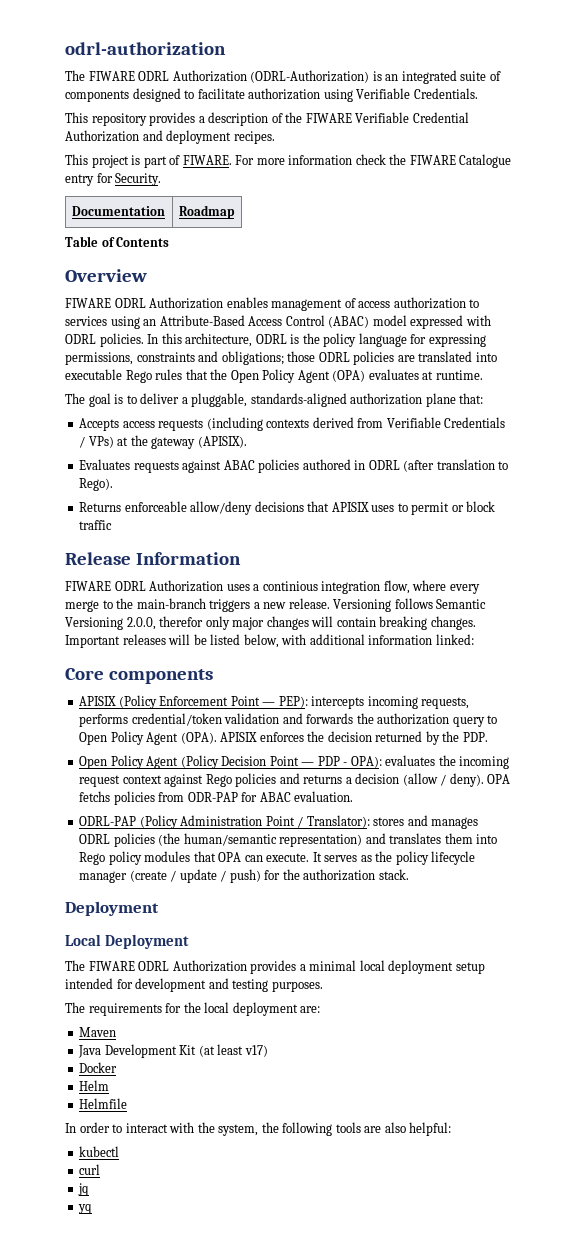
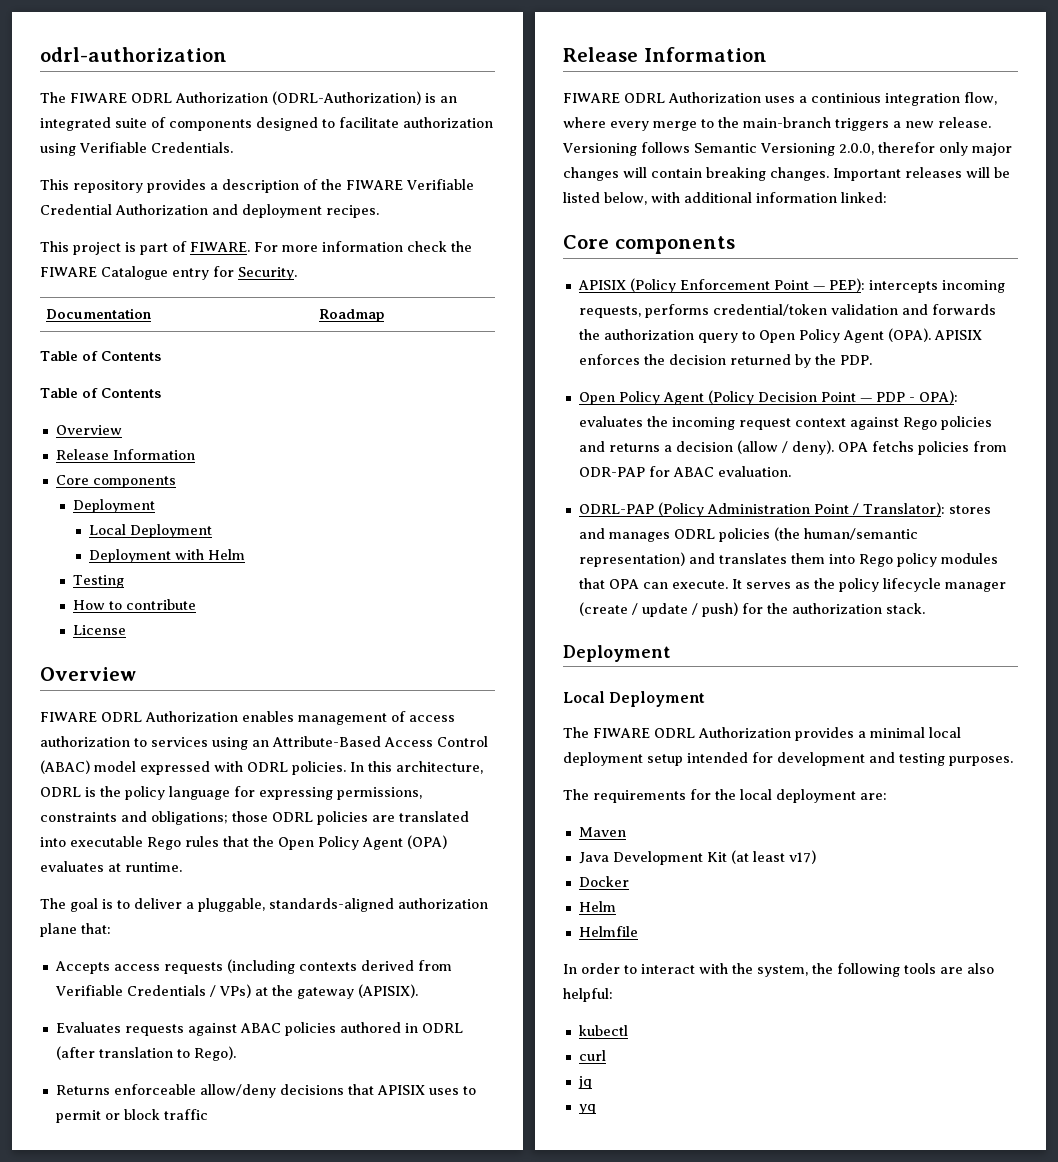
  Documentation | Roadmap
  Table of Contents
+ Table of Contents
+ Overview
+ Release Information
+ Core components
+ Deployment
+ Local Deployment
+ Deployment with Helm
+ Testing
+ How to contribute
+ License

